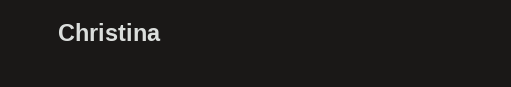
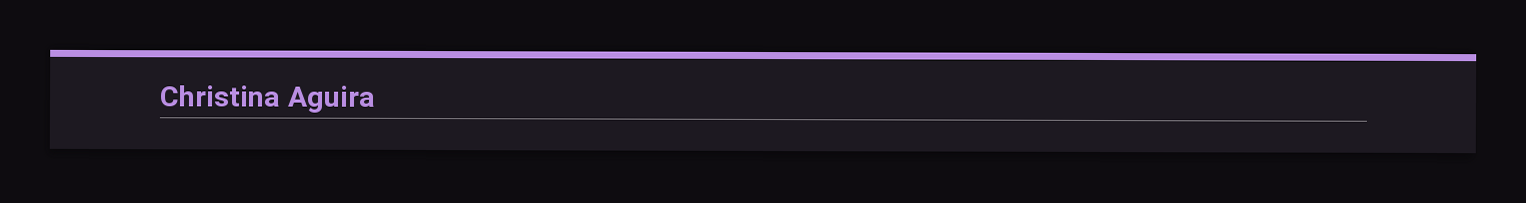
- Christina
+ Christina Aguira

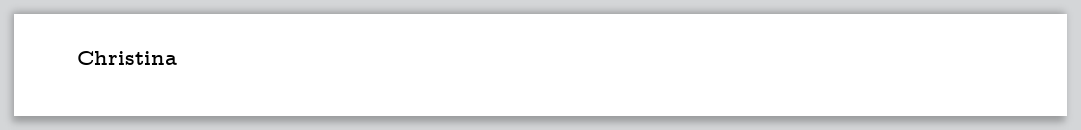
- Christina Aguira
+ Christina

